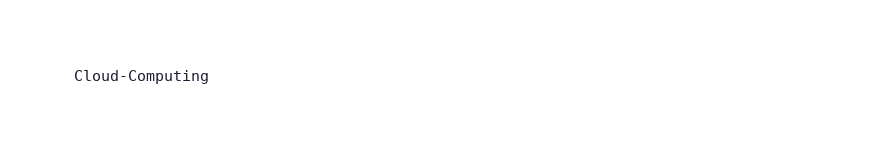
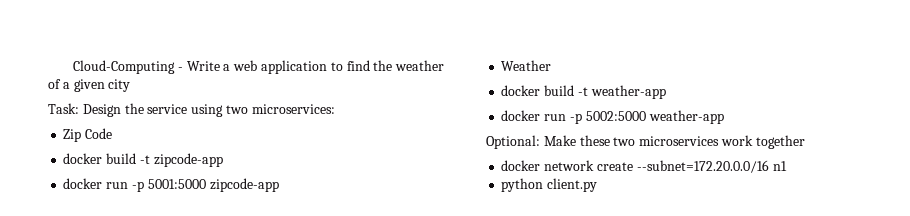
- Cloud-Computing
+ Cloud-Computing - Write a web application to find the weather of a given city
+ Task: Design the service using two microservices:
+ Zip Code
+ docker build -t zipcode-app
+ docker run -p 5001:5000 zipcode-app
+ Weather
+ docker build -t weather-app
+ docker run -p 5002:5000 weather-app
+ Optional: Make these two microservices work together
+ docker network create --subnet=172.20.0.0/16 n1
+ python client.py

